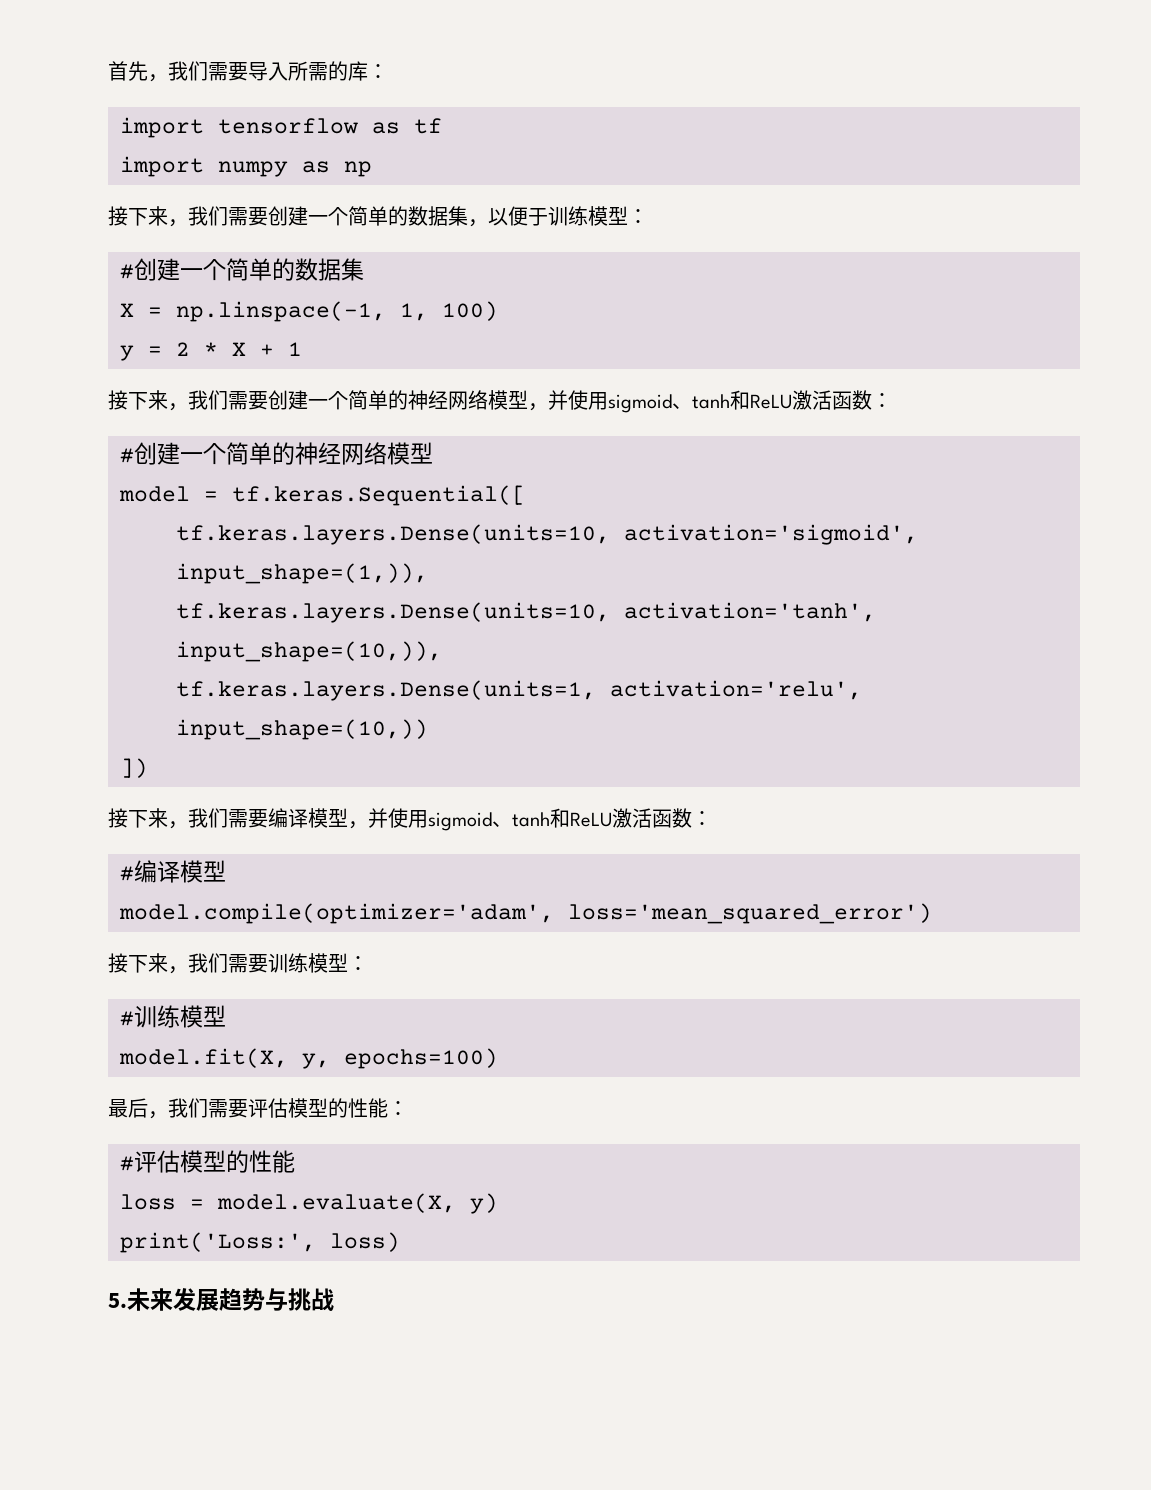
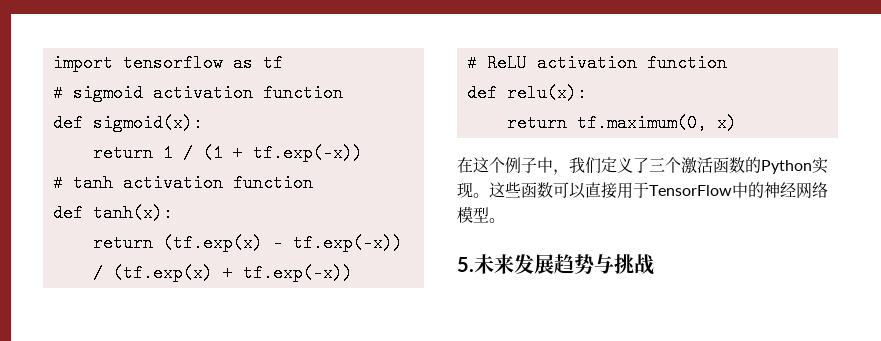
- 首先，我们需要导入所需的库：
  import tensorflow as tf
- import numpy as np
- 接下来，我们需要创建一个简单的数据集，以便于训练模型：
- #创建一个简单的数据集
- X = np.linspace(-1, 1, 100)
- y = 2 * X + 1
- 接下来，我们需要创建一个简单的神经网络模型，并使用sigmoid、tanh和ReLU激活函数：
- #创建一个简单的神经网络模型
- model = tf.keras.Sequential([
- tf.keras.layers.Dense(units=10, activation='sigmoid', input_shape=(1,)),
- tf.keras.layers.Dense(units=10, activation='tanh', input_shape=(10,)),
- tf.keras.layers.Dense(units=1, activation='relu', input_shape=(10,))
- ])
- 接下来，我们需要编译模型，并使用sigmoid、tanh和ReLU激活函数：
- #编译模型
- model.compile(optimizer='adam', loss='mean_squared_error')
- 接下来，我们需要训练模型：
- #训练模型
- model.fit(X, y, epochs=100)
- 最后，我们需要评估模型的性能：
- #评估模型的性能
- loss = model.evaluate(X, y)
- print('Loss:', loss)
+ # sigmoid activation function
+ def sigmoid(x):
+ return 1 / (1 + tf.exp(-x))
+ # tanh activation function
+ def tanh(x):
+ return (tf.exp(x) - tf.exp(-x)) / (tf.exp(x) + tf.exp(-x))
+ # ReLU activation function
+ def relu(x):
+ return tf.maximum(0, x)
+ 在这个例子中，我们定义了三个激活函数的Python实现。这些函数可以直接用于TensorFlow中的神经网络模型。

